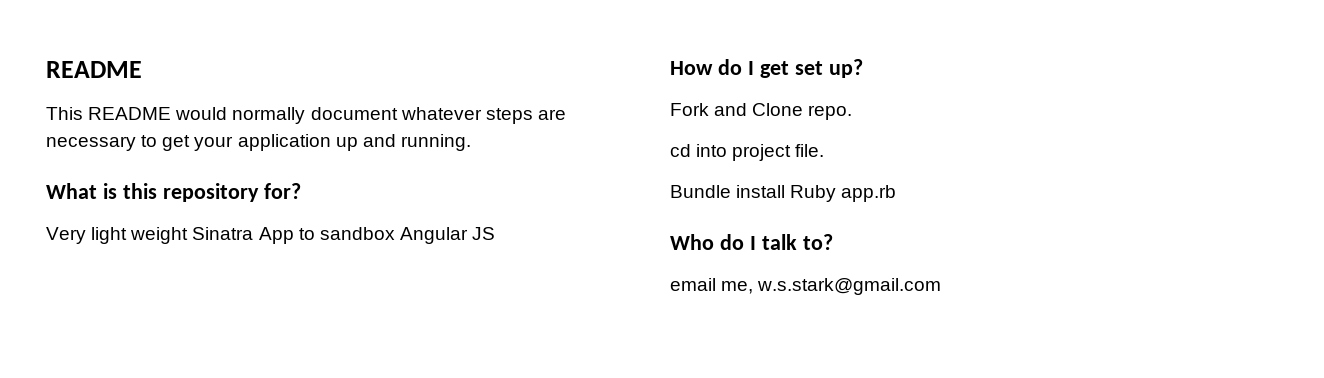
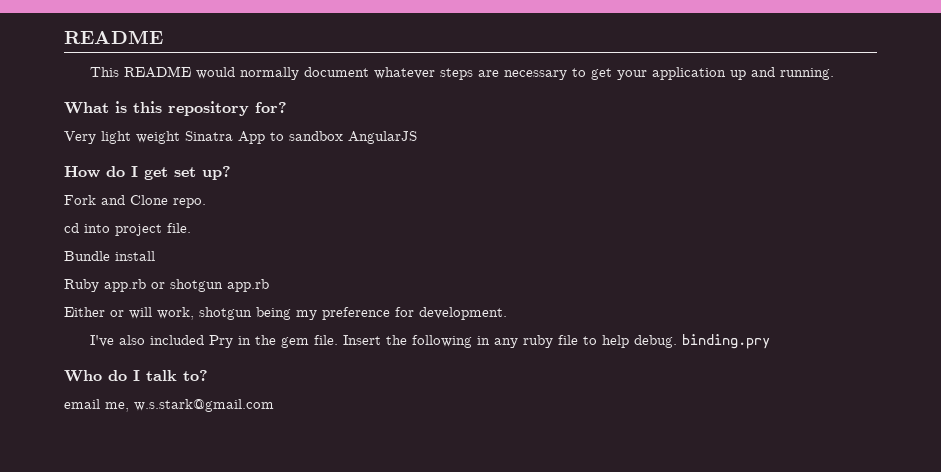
- Very light weight Sinatra App to sandbox Angular JS
+ Very light weight Sinatra App to sandbox AngularJS
- Bundle install Ruby app.rb
+ Bundle install
+ Ruby app.rb or shotgun app.rb
+ Either or will work, shotgun being my preference for development.
+ I've also included Pry in the gem file. Insert the following in any ruby file to help debug. binding.pry

